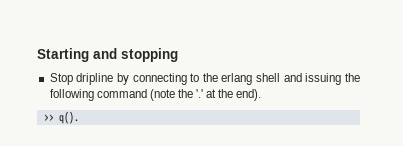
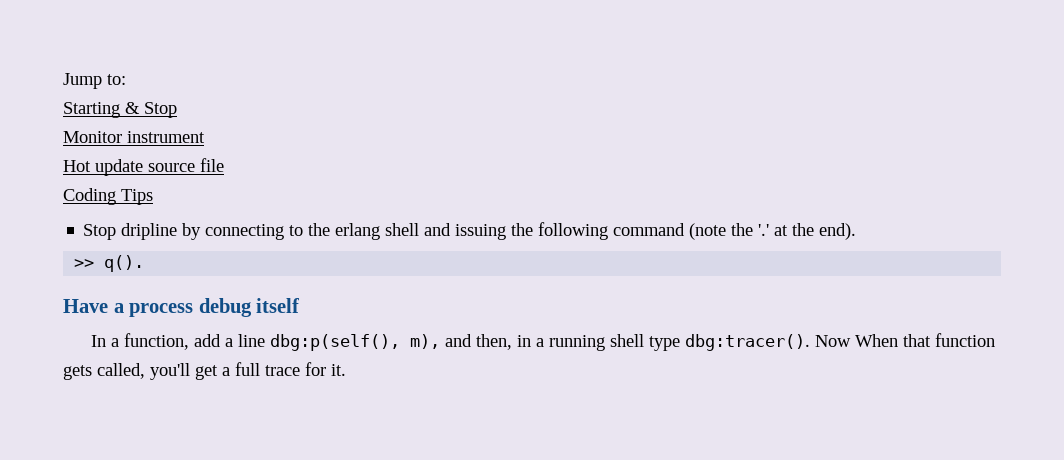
- Starting and stopping
+ Jump to:
+ Starting & Stop
+ Monitor instrument
+ Hot update source file
+ Coding Tips
+ Have a process debug itself
+ In a function, add a line dbg:p(self(), m), and then, in a running shell type dbg:tracer(). Now When that function gets called, you'll get a full trace for it.

